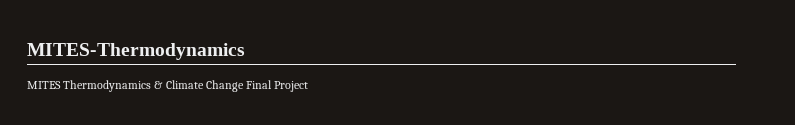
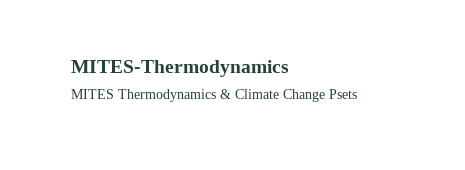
- MITES Thermodynamics & Climate Change Final Project
+ MITES Thermodynamics & Climate Change Psets

